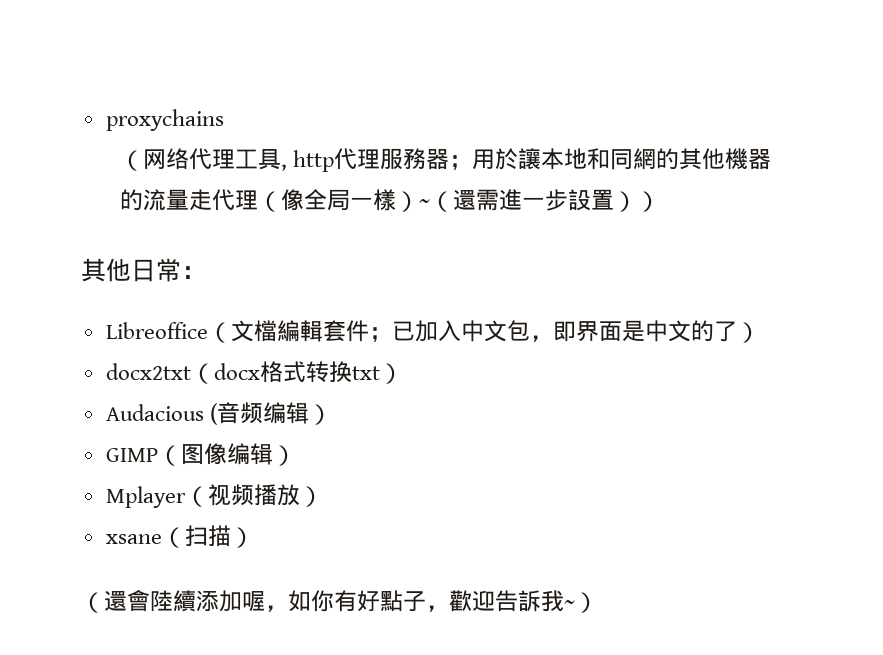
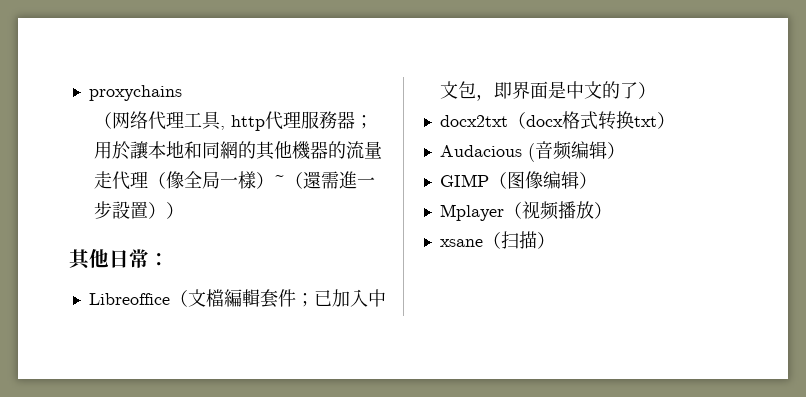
- （還會陸續添加喔，如你有好點子，歡迎告訴我~）

